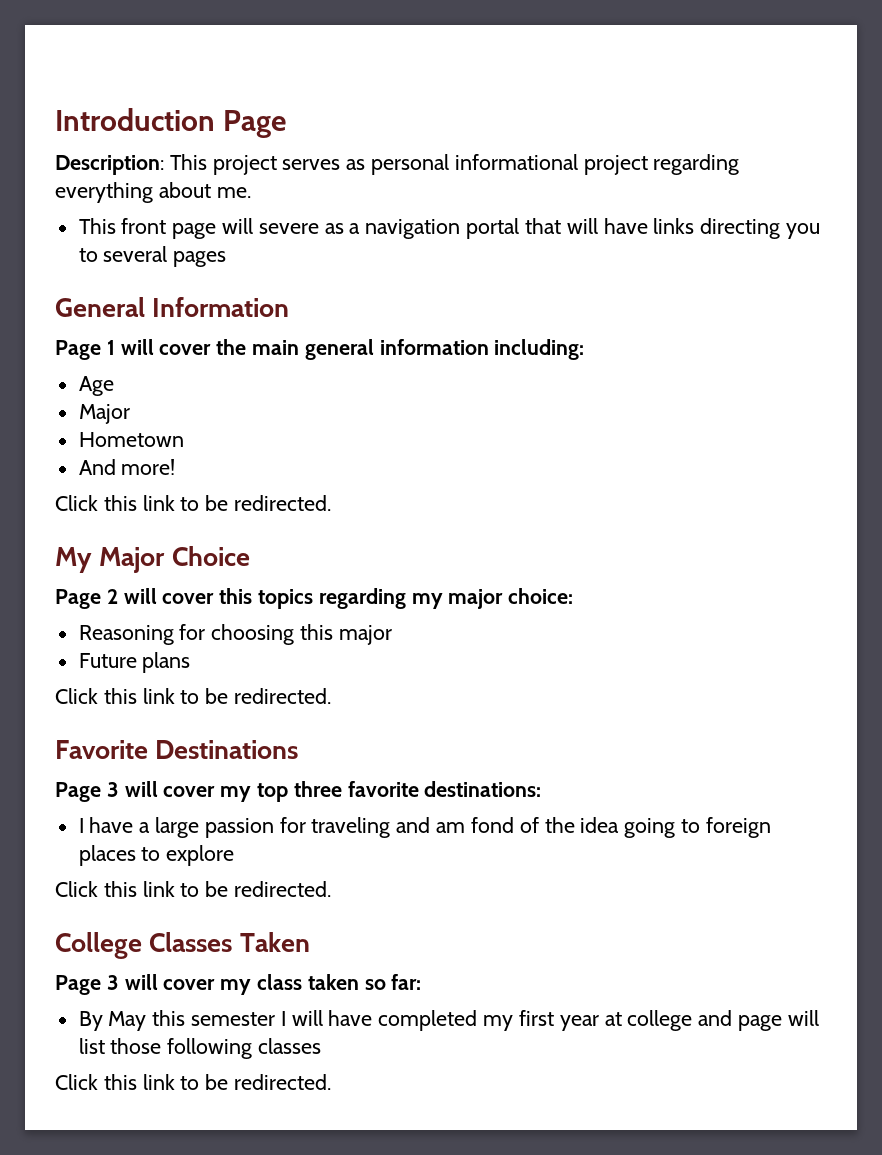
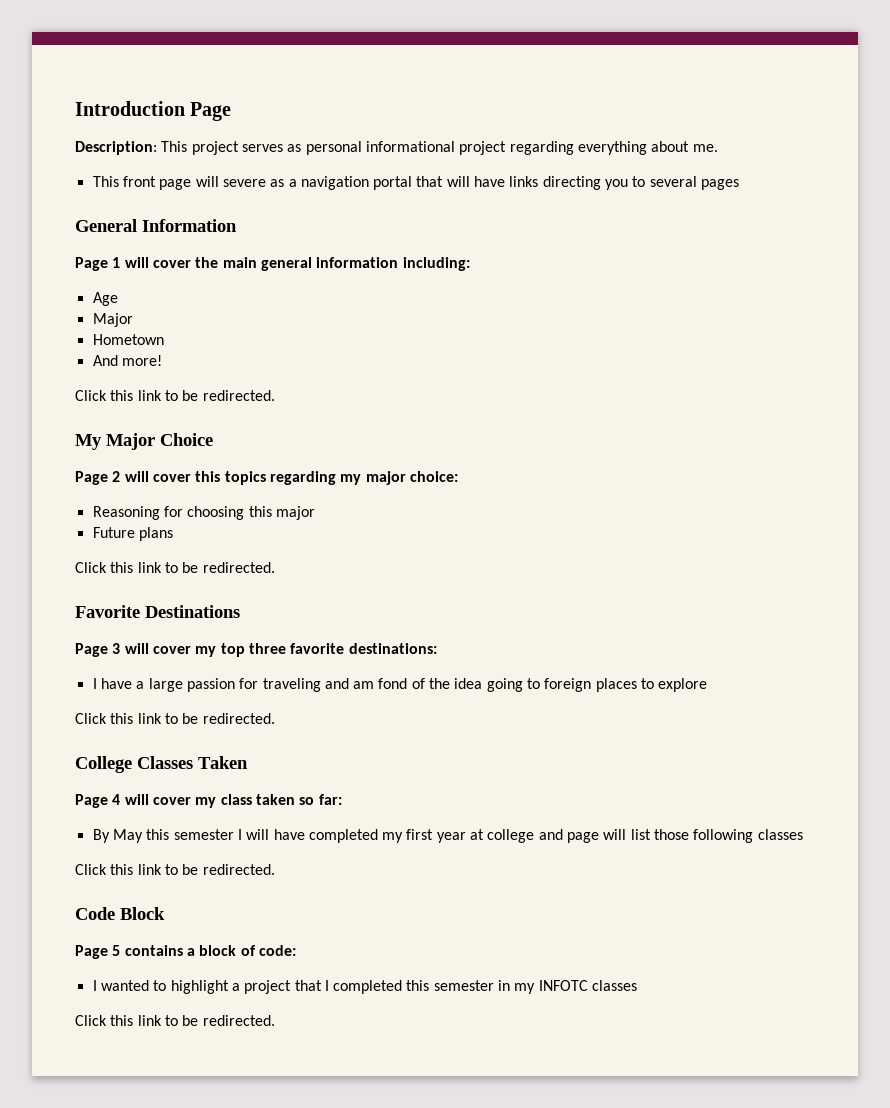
- Page 3 will cover my class taken so far:
+ Page 4 will cover my class taken so far:
+ Code Block
+ Page 5 contains a block of code:
+ I wanted to highlight a project that I completed this semester in my INFOTC classes
+ Click this link to be redirected.

